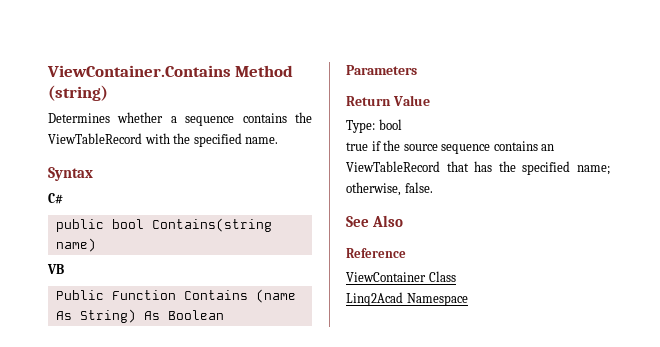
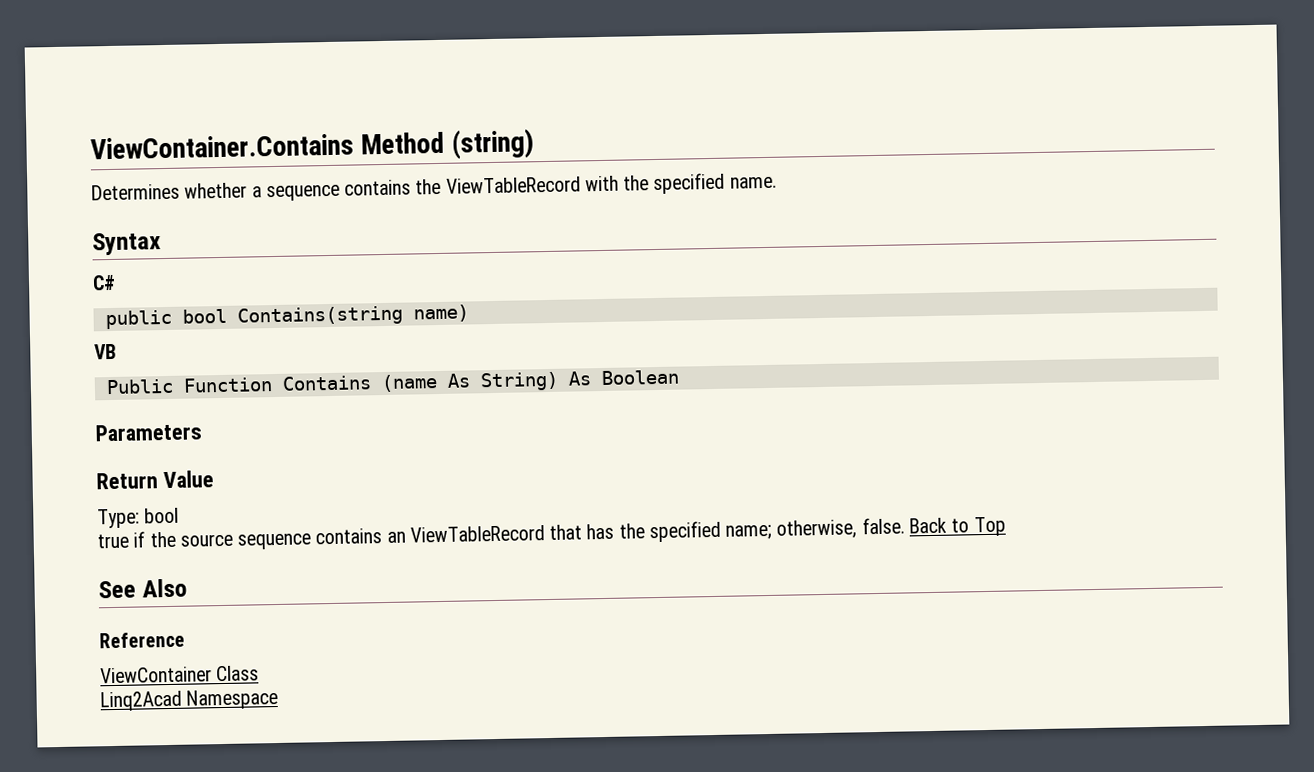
+ Back to Top

